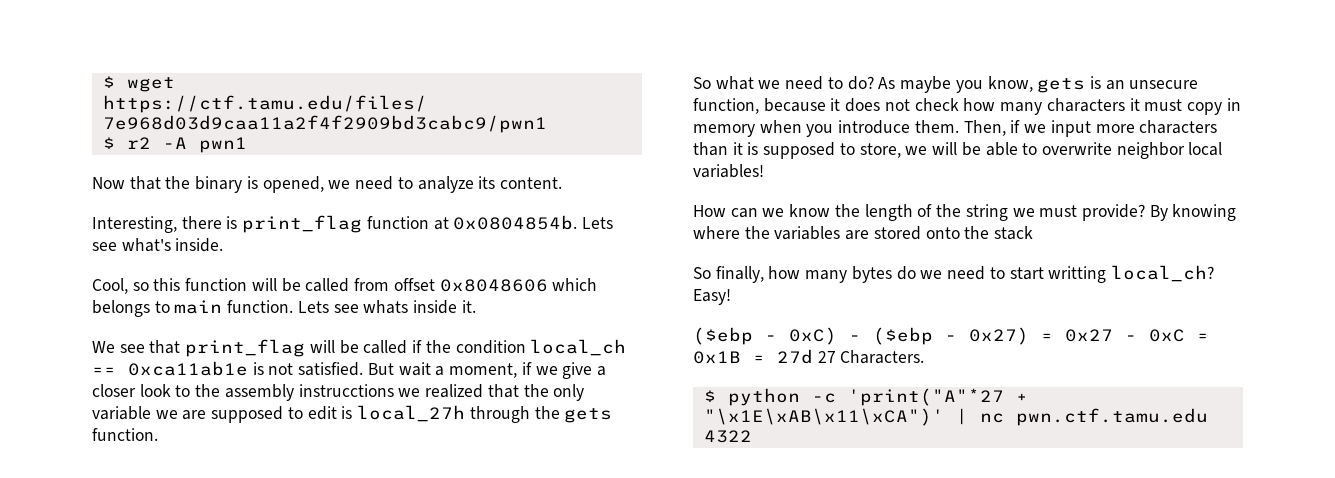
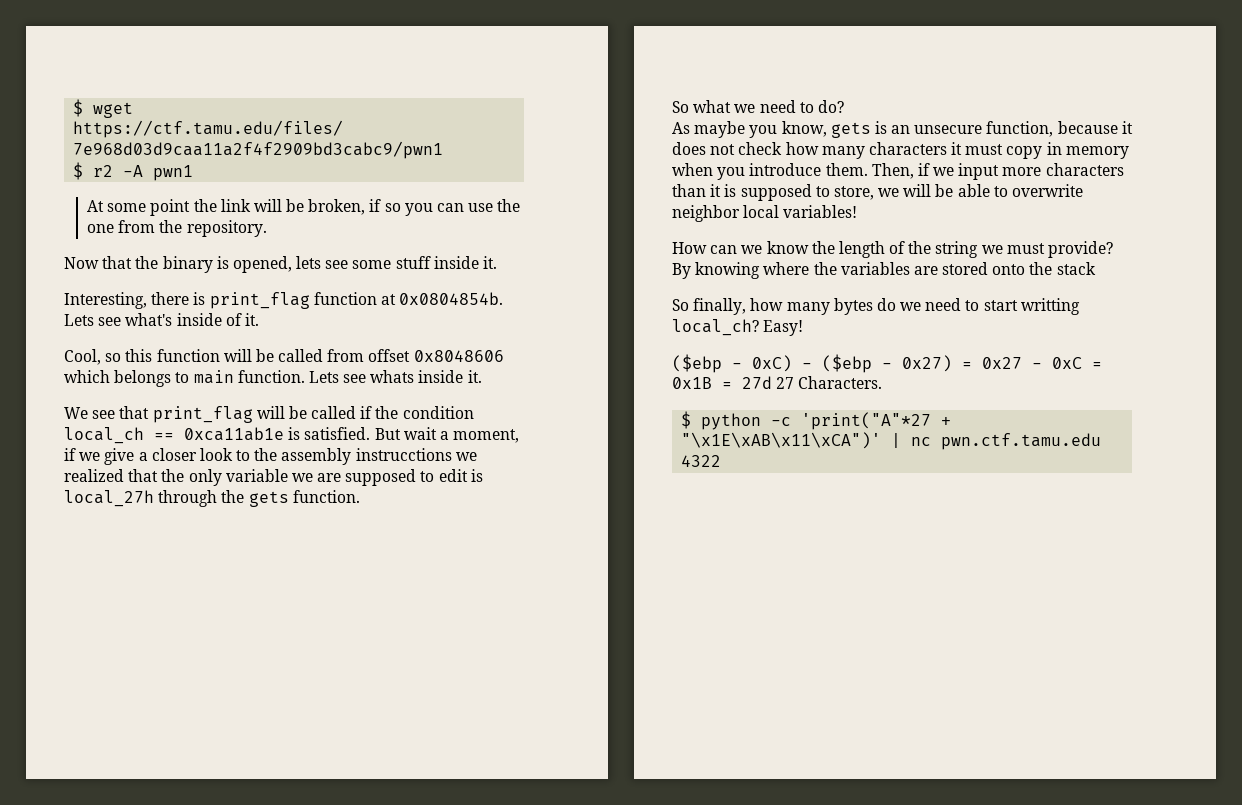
+ At some point the link will be broken, if so you can use the one from the repository.
- Now that the binary is opened, we need to analyze its content.
+ Now that the binary is opened, lets see some stuff inside it.
- Lets see what's inside.
+ Lets see what's inside of it.
- We see that print_flag will be called if the condition local_ch == 0xca11ab1e is not satisfied.
+ We see that print_flag will be called if the condition local_ch == 0xca11ab1e is satisfied.
- So what we need to do? As maybe you know, gets is an unsecure function, because it does not check how many characters it must copy in memory when you introduce them.
+ So what we need to do?
+ As maybe you know, gets is an unsecure function, because it does not check how many characters it must copy in memory when you introduce them.

